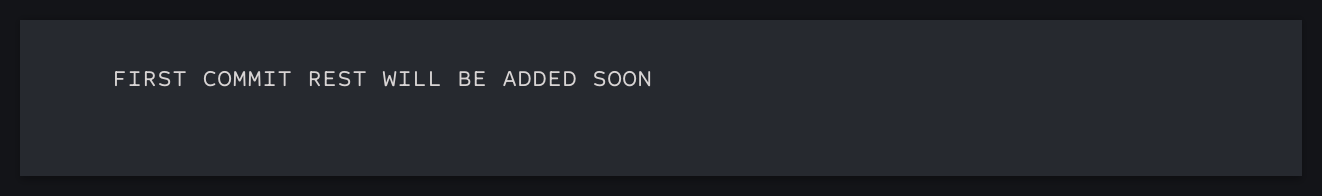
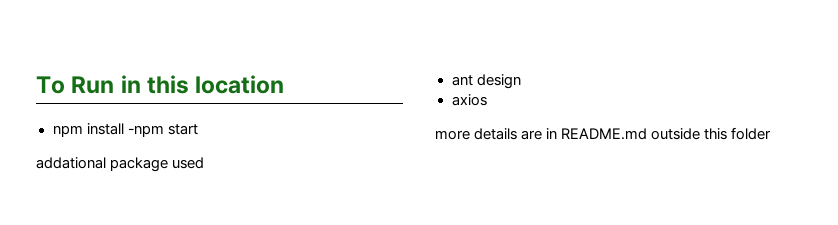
- FIRST COMMIT REST WILL BE ADDED SOON
+ To Run in this location
+ npm install -npm start
+ addational package used
+ ant design
+ axios
+ more details are in README.md outside this folder

